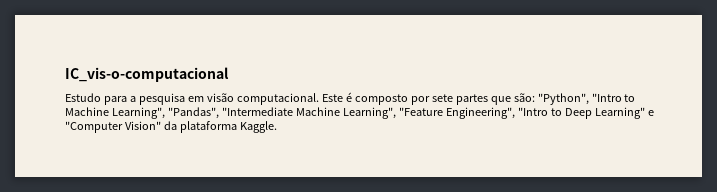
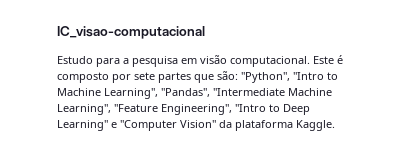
- IC_vis-o-computacional
+ IC_visao-computacional

